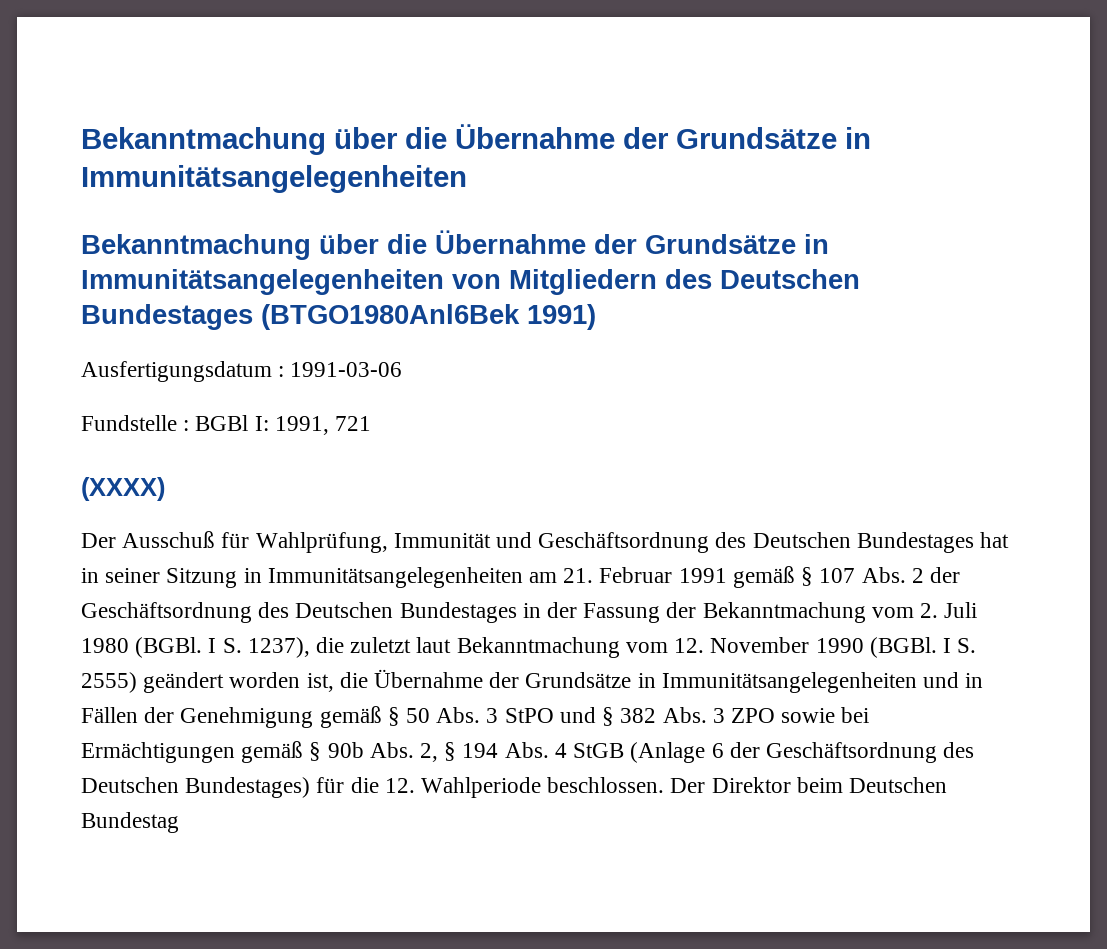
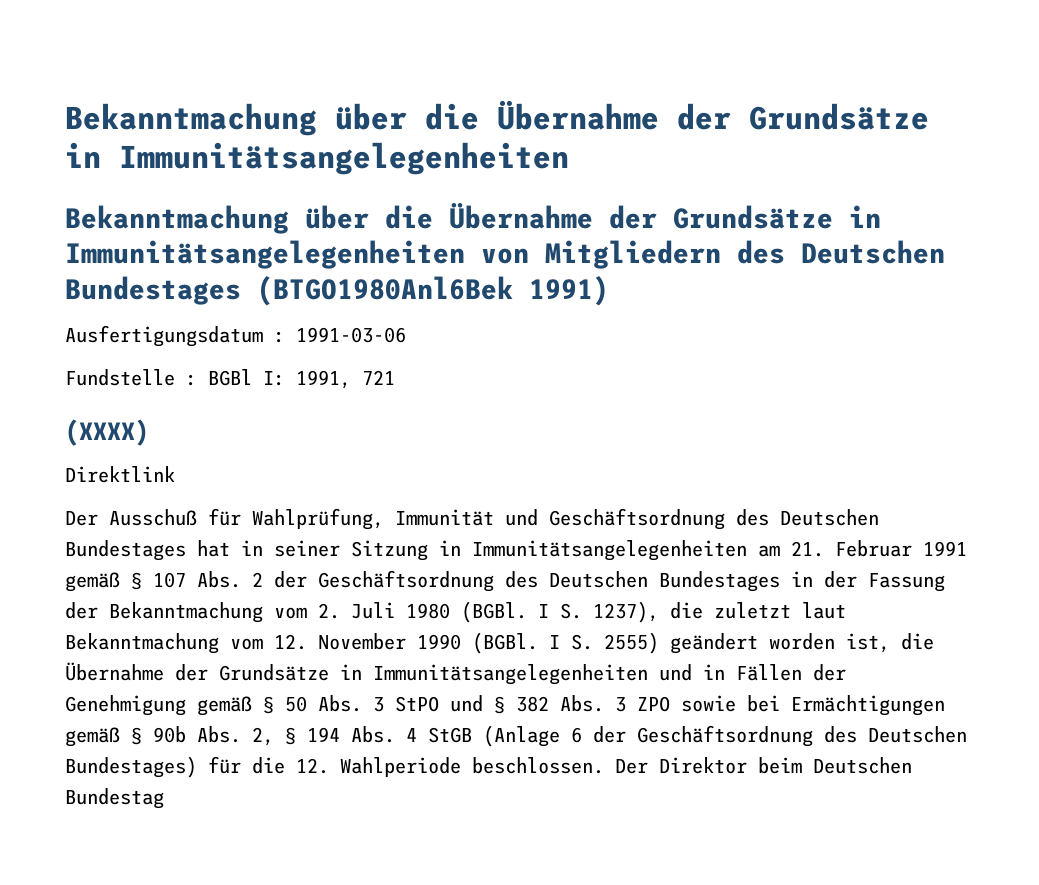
+ Direktlink

